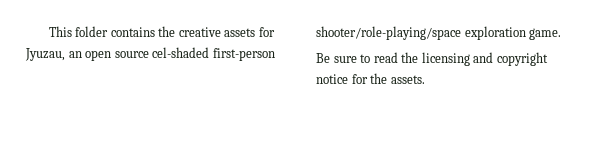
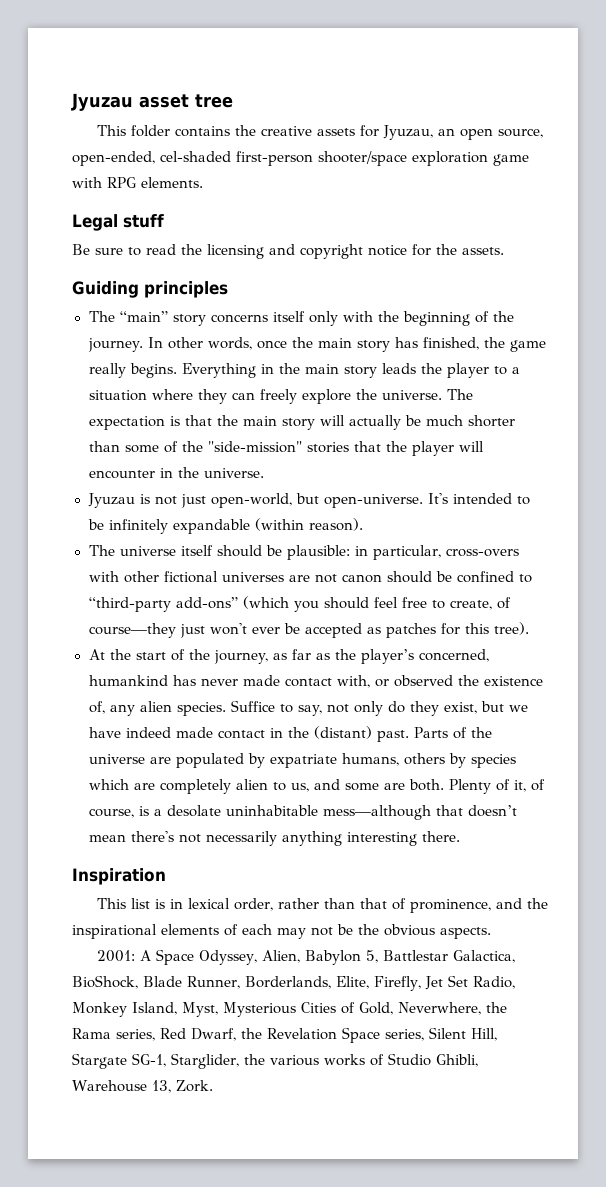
+ Jyuzau asset tree
- This folder contains the creative assets for Jyuzau, an open source cel-shaded first-person shooter/role-playing/space exploration game.
+ This folder contains the creative assets for Jyuzau, an open source, open-ended, cel-shaded first-person shooter/space exploration game with RPG elements.
+ Legal stuff
+ Guiding principles
+ The “main” story concerns itself only with the beginning of the journey. In other words, once the main story has finished, the game really begins. Everything in the main story leads the player to a situation where they can freely explore the universe. The expectation is that the main story will actually be much shorter than some of the "side-mission" stories that the player will encounter in the universe.
+ Jyuzau is not just open-world, but open-universe. It's intended to be infinitely expandable (within reason).
+ The universe itself should be plausible: in particular, cross-overs with other fictional universes are not canon should be confined to “third-party add-ons” (which you should feel free to create, of course—they just won't ever be accepted as patches for this tree).
+ At the start of the journey, as far as the player’s concerned, humankind has never made contact with, or observed the existence of, any alien species. Suffice to say, not only do they exist, but we have indeed made contact in the (distant) past. Parts of the universe are populated by expatriate humans, others by species which are completely alien to us, and some are both. Plenty of it, of course, is a desolate uninhabitable mess—although that doesn’t mean there's not necessarily anything interesting there.
+ Inspiration
+ This list is in lexical order, rather than that of prominence, and the inspirational elements of each may not be the obvious aspects.
+ 2001: A Space Odyssey, Alien, Babylon 5, Battlestar Galactica, BioShock, Blade Runner, Borderlands, Elite, Firefly, Jet Set Radio, Monkey Island, Myst, Mysterious Cities of Gold, Neverwhere, the Rama series, Red Dwarf, the Revelation Space series, Silent Hill, Stargate SG-1, Starglider, the various works of Studio Ghibli, Warehouse 13, Zork.

